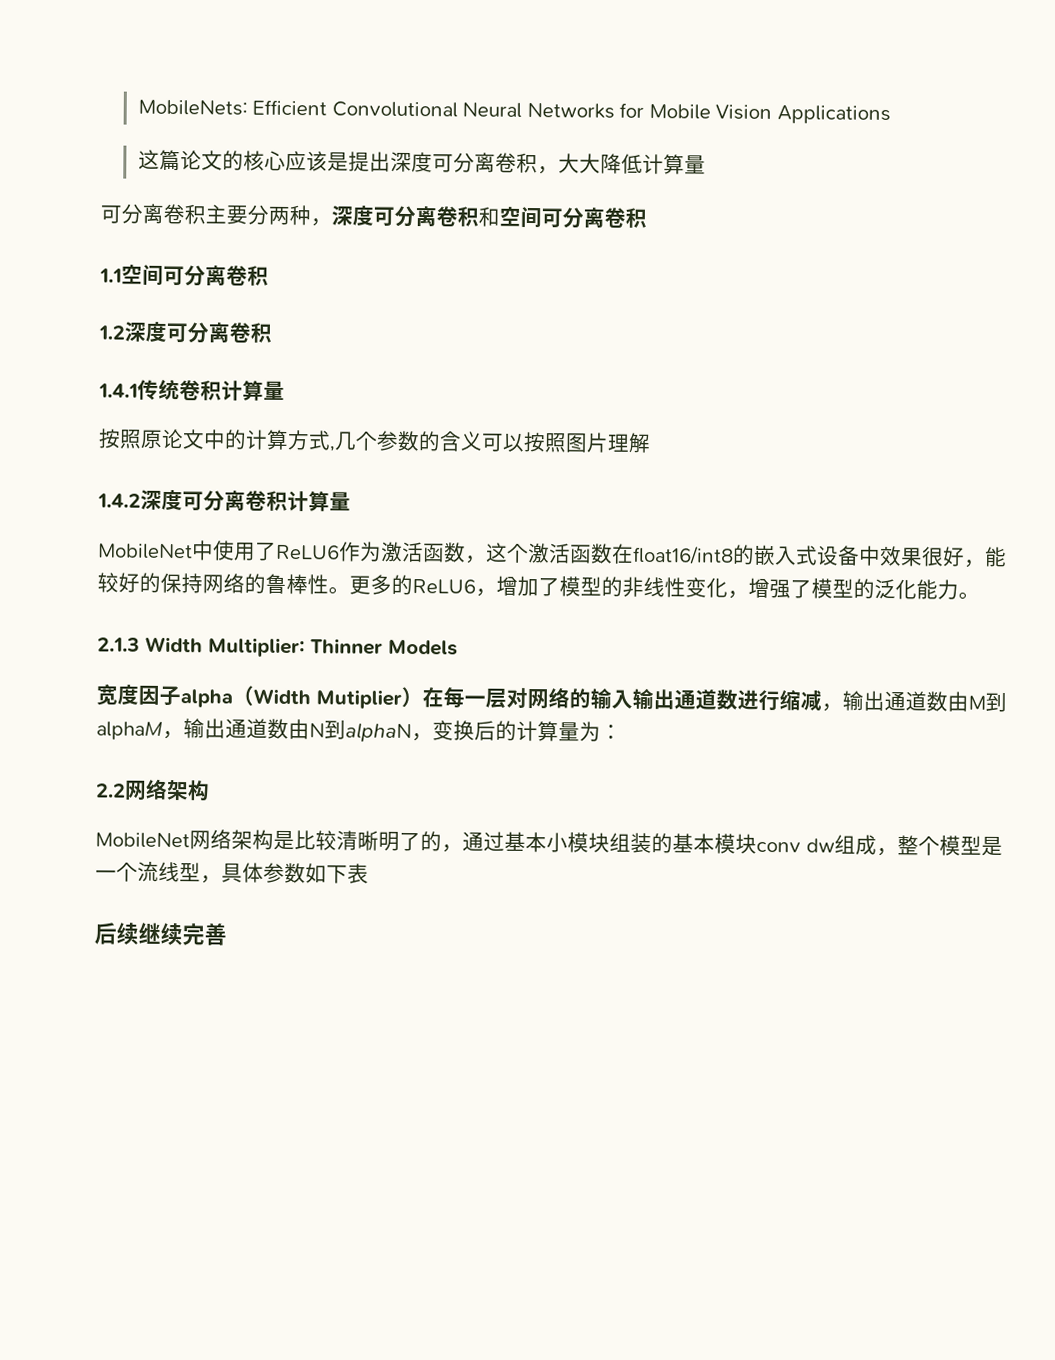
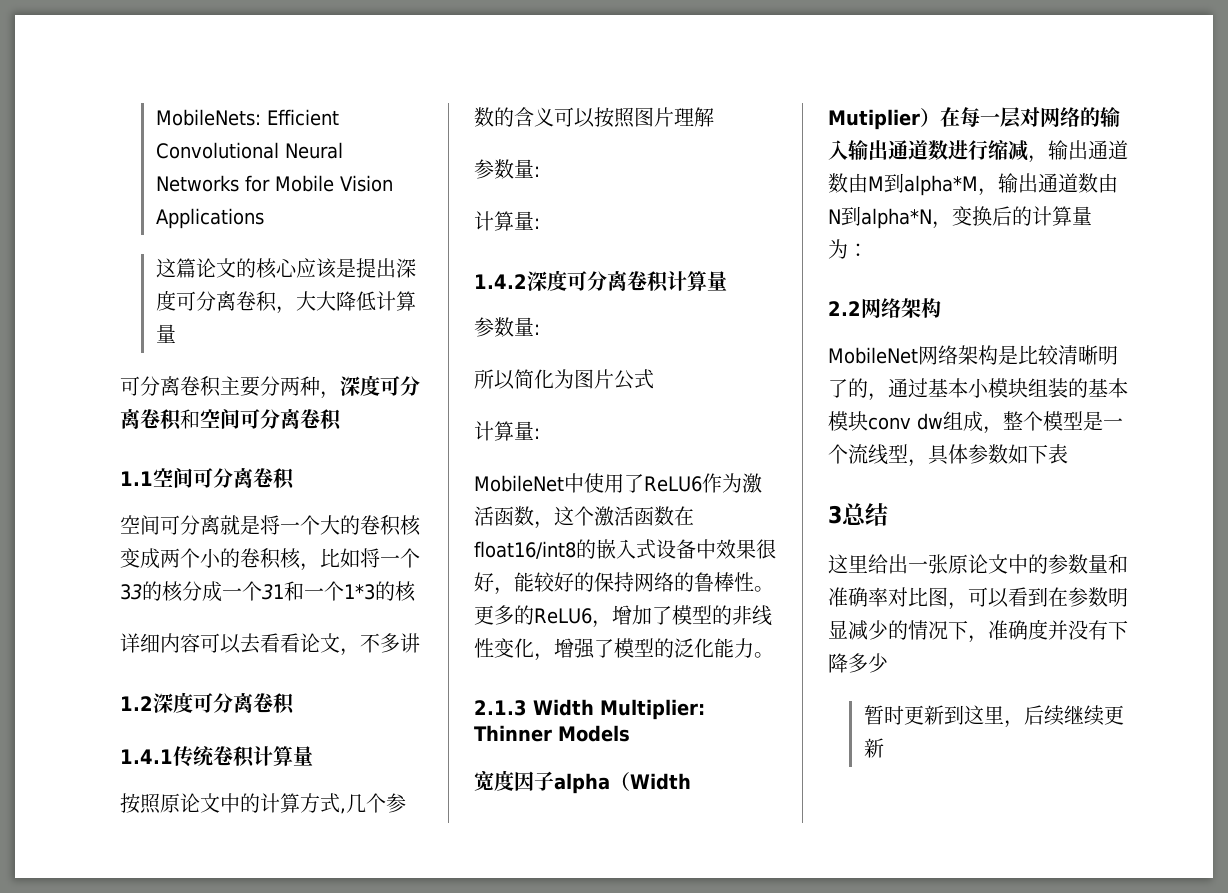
+ 空间可分离就是将一个大的卷积核变成两个小的卷积核，比如将一个33的核分成一个31和一个1*3的核
+ 详细内容可以去看看论文，不多讲
  按照原论文中的计算方式,几个参数的含义可以按照图片理解
+ 参数量:
+ 计算量:
  1.4.2深度可分离卷积计算量
+ 参数量:
+ 所以简化为图片公式
+ 计算量:
- 宽度因子alpha（Width Mutiplier）在每一层对网络的输入输出通道数进行缩减，输出通道数由M到alphaM，输出通道数由N到alphaN，变换后的计算量为：
+ 宽度因子alpha（Width Mutiplier）在每一层对网络的输入输出通道数进行缩减，输出通道数由M到alpha*M，输出通道数由N到alpha*N，变换后的计算量为：
- 后续继续完善
+ 3总结
+ 这里给出一张原论文中的参数量和准确率对比图，可以看到在参数明显减少的情况下，准确度并没有下降多少
+ 暂时更新到这里，后续继续更新

